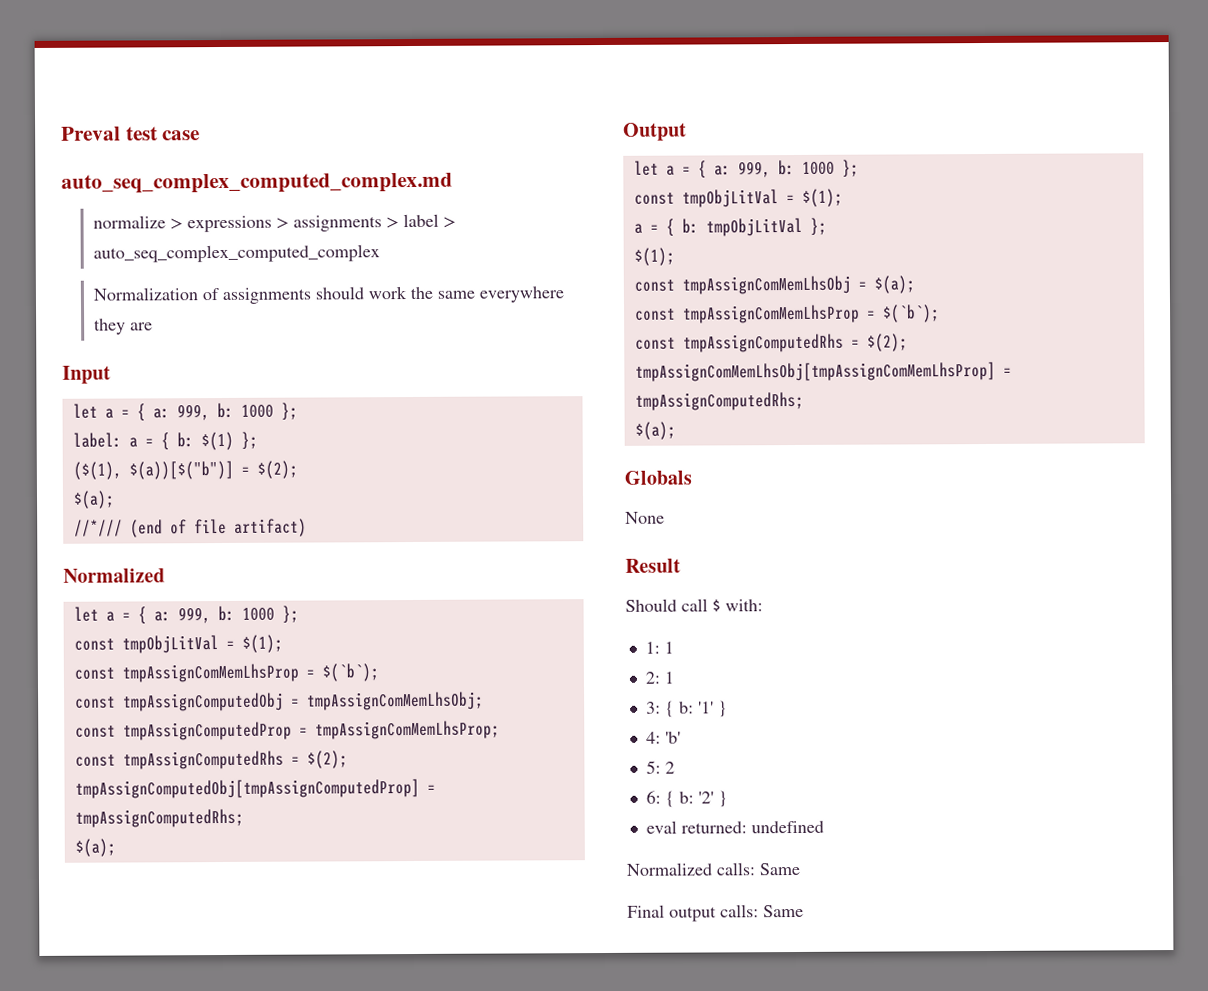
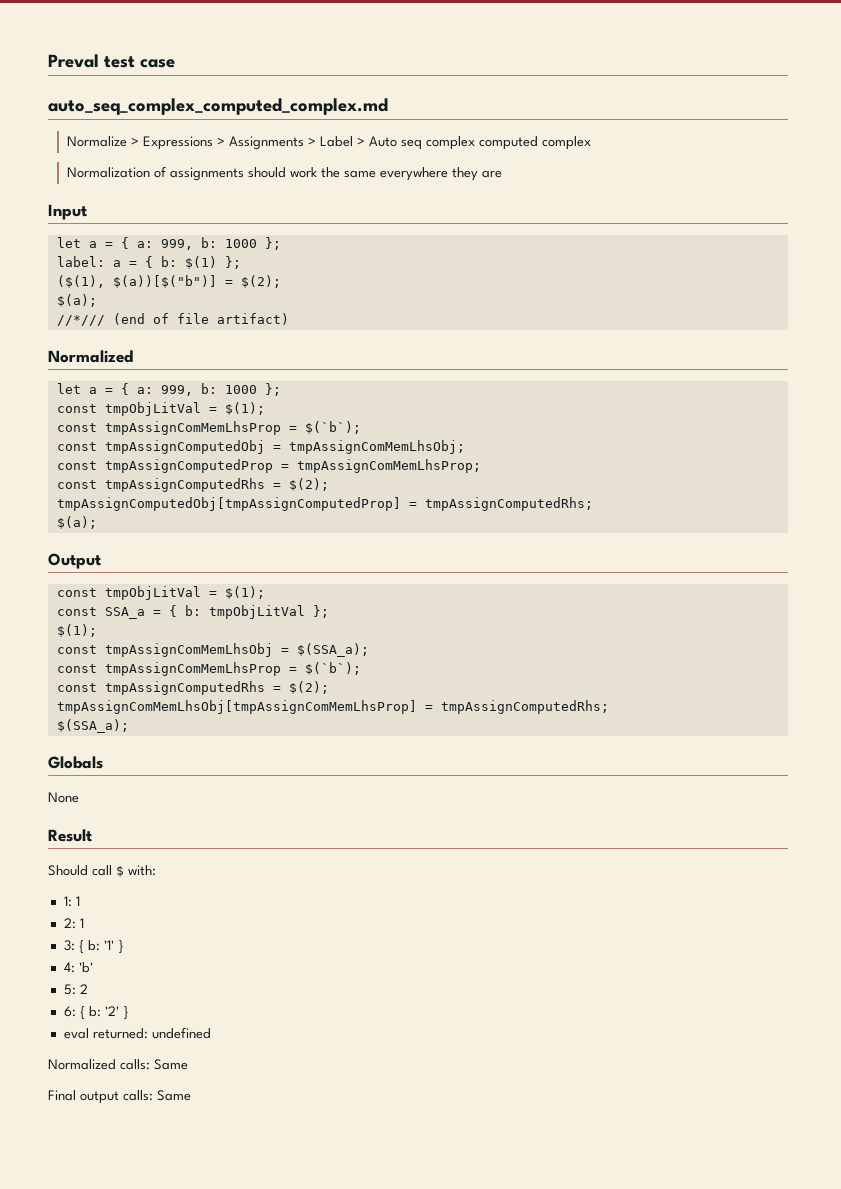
- normalize > expressions > assignments > label > auto_seq_complex_computed_complex
+ Normalize > Expressions > Assignments > Label > Auto seq complex computed complex
  Output
- let a = { a: 999, b: 1000 };
  const tmpObjLitVal = $(1);
- a = { b: tmpObjLitVal };
+ const SSA_a = { b: tmpObjLitVal };
- const tmpAssignComMemLhsObj = $(a);
+ const tmpAssignComMemLhsObj = $(SSA_a);
  tmpAssignComMemLhsObj[tmpAssignComMemLhsProp] = tmpAssignComputedRhs;
- $(a);
+ $(SSA_a);

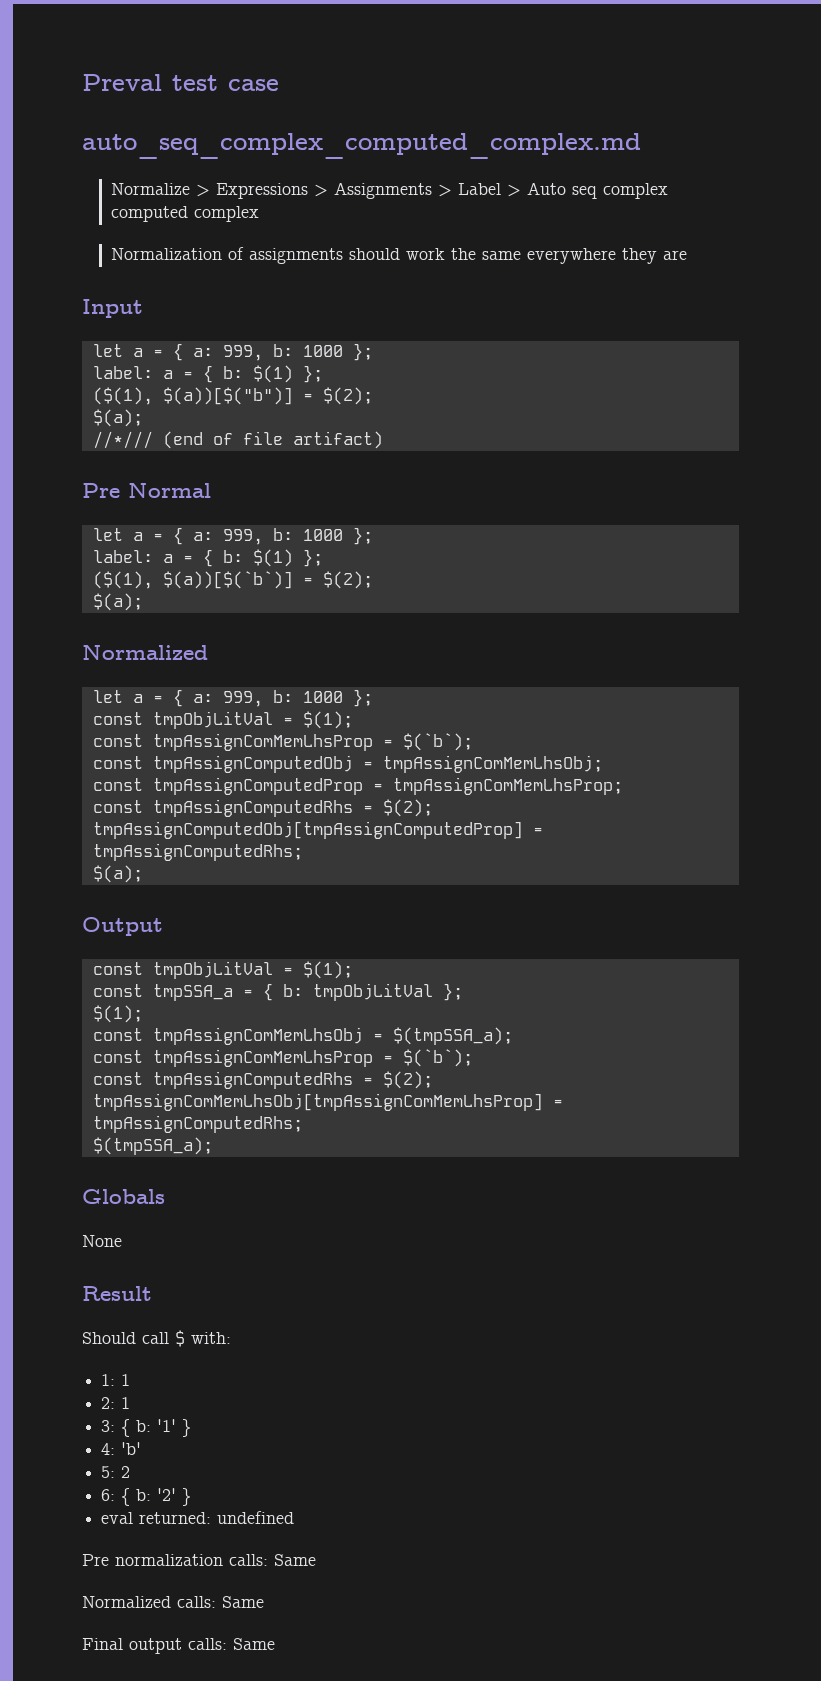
+ Pre Normal
+ let a = { a: 999, b: 1000 };
+ label: a = { b: $(1) };
+ ($(1), $(a))[$(`b`)] = $(2);
+ $(a);
- const SSA_a = { b: tmpObjLitVal };
+ const tmpSSA_a = { b: tmpObjLitVal };
- const tmpAssignComMemLhsObj = $(SSA_a);
+ const tmpAssignComMemLhsObj = $(tmpSSA_a);
  tmpAssignComMemLhsObj[tmpAssignComMemLhsProp] = tmpAssignComputedRhs;
- $(SSA_a);
+ $(tmpSSA_a);
+ Pre normalization calls: Same

